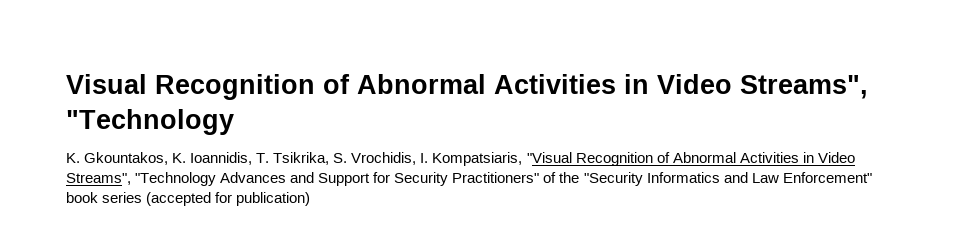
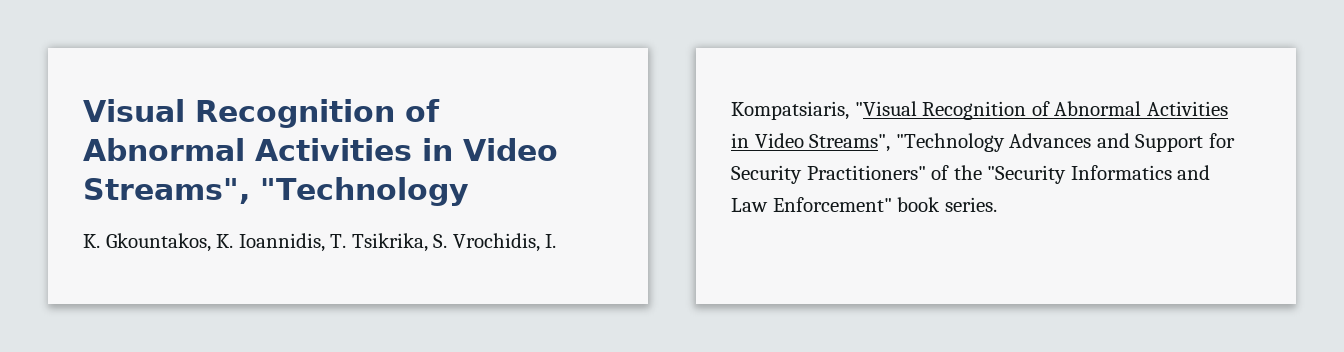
- K. Gkountakos, K. Ioannidis, T. Tsikrika, S. Vrochidis, I. Kompatsiaris, "Visual Recognition of Abnormal Activities in Video Streams", "Technology Advances and Support for Security Practitioners" of the "Security Informatics and Law Enforcement" book series (accepted for publication)
+ K. Gkountakos, K. Ioannidis, T. Tsikrika, S. Vrochidis, I. Kompatsiaris, "Visual Recognition of Abnormal Activities in Video Streams", "Technology Advances and Support for Security Practitioners" of the "Security Informatics and Law Enforcement" book series.

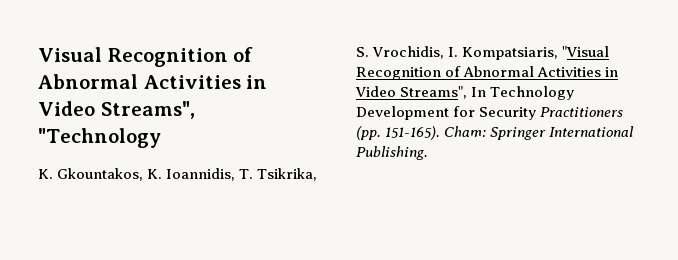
- K. Gkountakos, K. Ioannidis, T. Tsikrika, S. Vrochidis, I. Kompatsiaris, "Visual Recognition of Abnormal Activities in Video Streams", "Technology Advances and Support for Security Practitioners" of the "Security Informatics and Law Enforcement" book series.
+ K. Gkountakos, K. Ioannidis, T. Tsikrika, S. Vrochidis, I. Kompatsiaris, "Visual Recognition of Abnormal Activities in Video Streams", In Technology Development for Security Practitioners (pp. 151-165). Cham: Springer International Publishing.

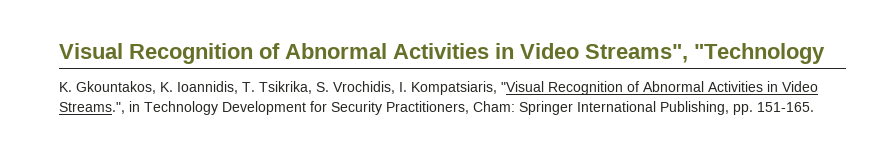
- K. Gkountakos, K. Ioannidis, T. Tsikrika, S. Vrochidis, I. Kompatsiaris, "Visual Recognition of Abnormal Activities in Video Streams", In Technology Development for Security Practitioners (pp. 151-165). Cham: Springer International Publishing.
+ K. Gkountakos, K. Ioannidis, T. Tsikrika, S. Vrochidis, I. Kompatsiaris, "Visual Recognition of Abnormal Activities in Video Streams.", in Technology Development for Security Practitioners, Cham: Springer International Publishing, pp. 151-165.

